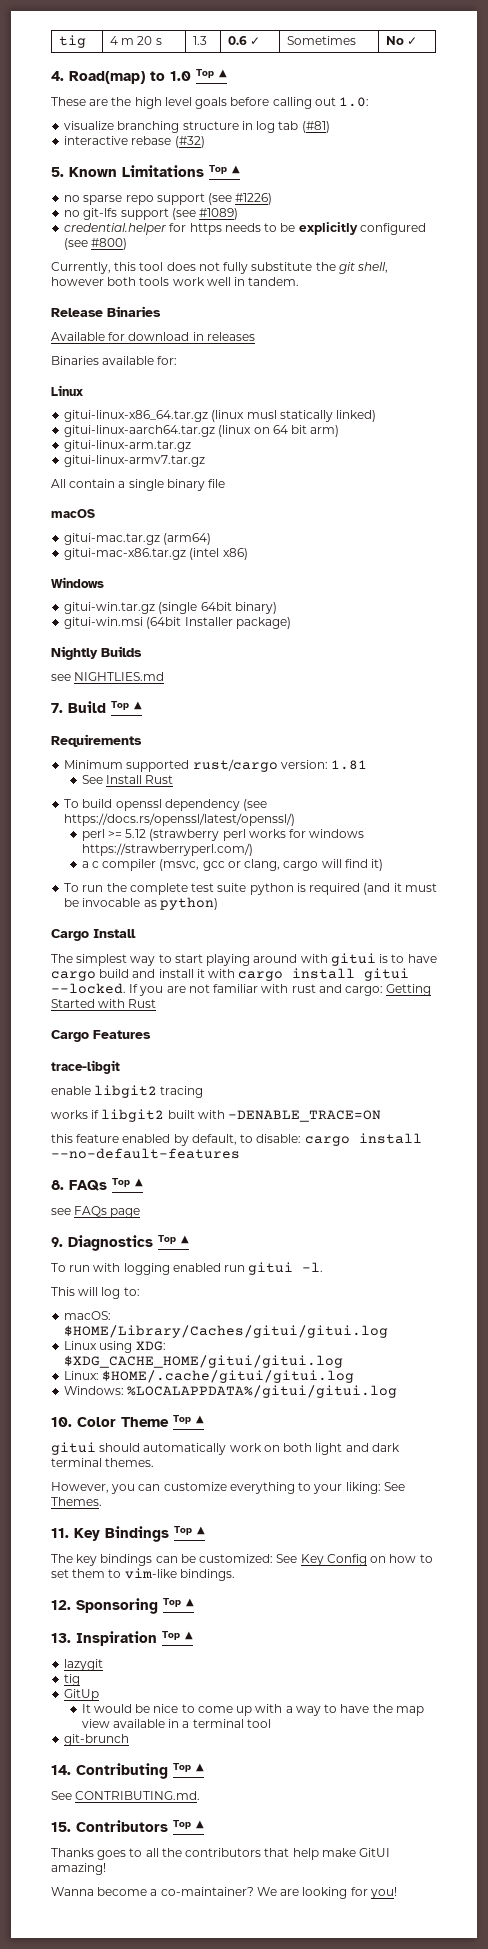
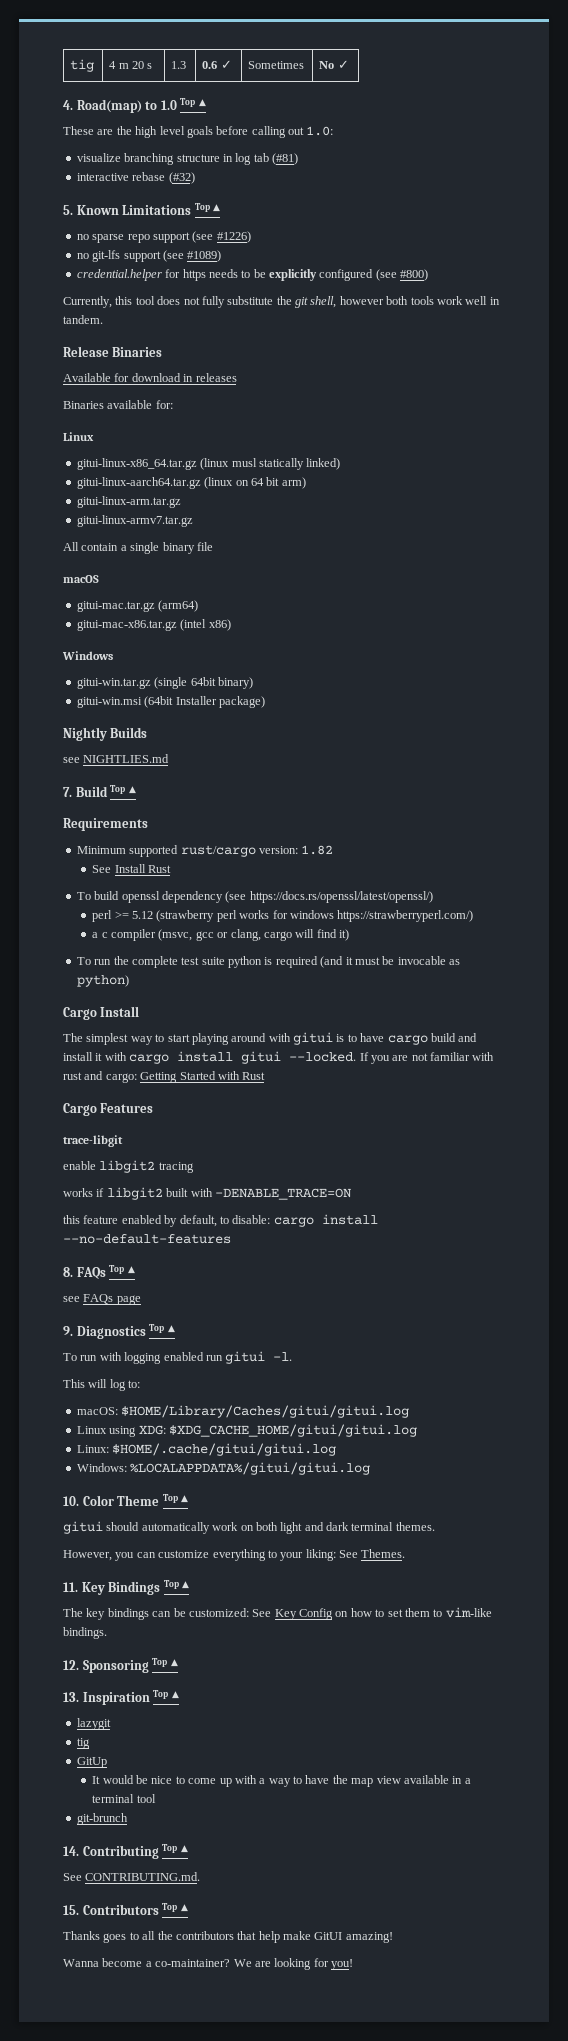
- Minimum supported rust/cargo version: 1.81
+ Minimum supported rust/cargo version: 1.82

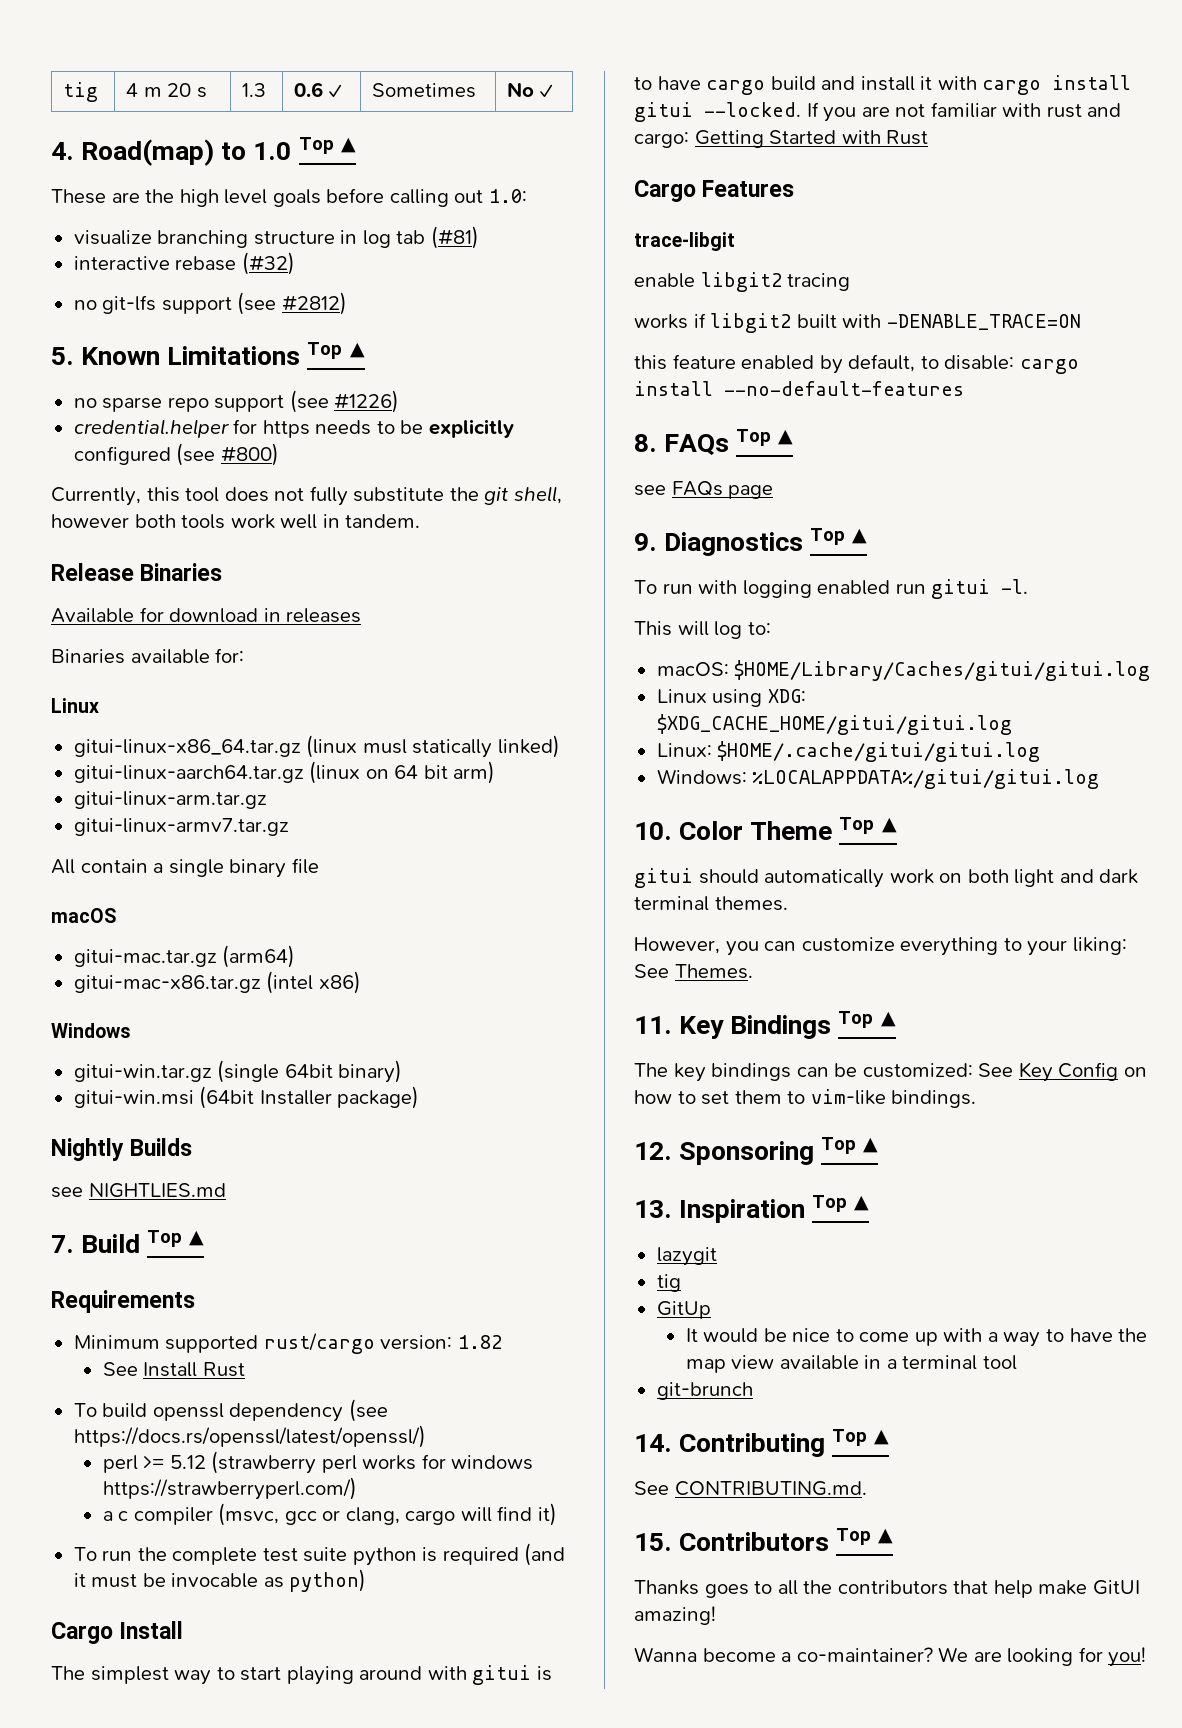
+ no git-lfs support (see #2812)
- no git-lfs support (see #1089)

